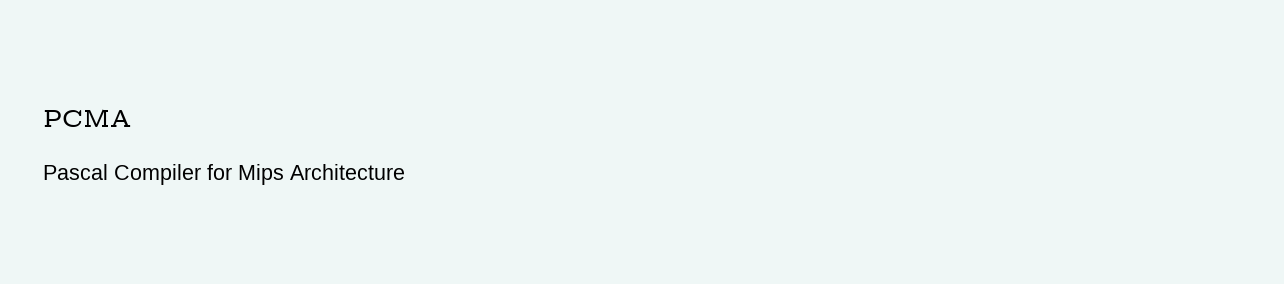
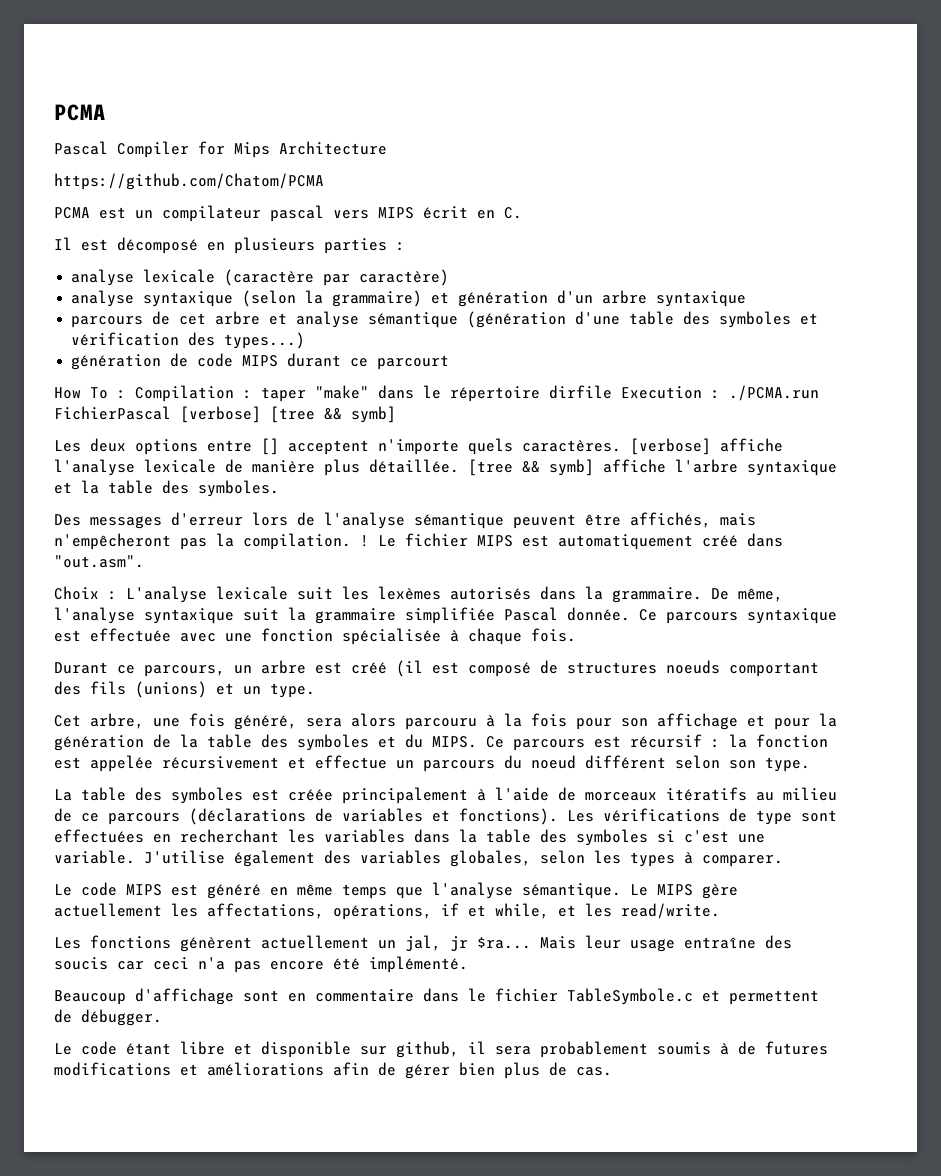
+ https://github.com/Chatom/PCMA
+ PCMA est un compilateur pascal vers MIPS écrit en C.
+ Il est décomposé en plusieurs parties :
+ analyse lexicale (caractère par caractère)
+ analyse syntaxique (selon la grammaire) et génération d'un arbre syntaxique
+ parcours de cet arbre et analyse sémantique (génération d'une table des symboles et vérification des types...)
+ génération de code MIPS durant ce parcourt
+ How To : Compilation : taper "make" dans le répertoire dirfile Execution : ./PCMA.run FichierPascal [verbose] [tree && symb]
+ Les deux options entre [] acceptent n'importe quels caractères. [verbose] affiche l'analyse lexicale de manière plus détaillée. [tree && symb] affiche l'arbre syntaxique et la table des symboles.
+ Des messages d'erreur lors de l'analyse sémantique peuvent être affichés, mais n'empêcheront pas la compilation. ! Le fichier MIPS est automatiquement créé dans "out.asm".
+ Choix : L'analyse lexicale suit les lexèmes autorisés dans la grammaire. De même, l'analyse syntaxique suit la grammaire simplifiée Pascal donnée. Ce parcours syntaxique est effectuée avec une fonction spécialisée à chaque fois.
+ Durant ce parcours, un arbre est créé (il est composé de structures noeuds comportant des fils (unions) et un type.
+ Cet arbre, une fois généré, sera alors parcouru à la fois pour son affichage et pour la génération de la table des symboles et du MIPS. Ce parcours est récursif : la fonction est appelée récursivement et effectue un parcours du noeud différent selon son type.
+ La table des symboles est créée principalement à l'aide de morceaux itératifs au milieu de ce parcours (déclarations de variables et fonctions). Les vérifications de type sont effectuées en recherchant les variables dans la table des symboles si c'est une variable. J'utilise également des variables globales, selon les types à comparer.
+ Le code MIPS est généré en même temps que l'analyse sémantique. Le MIPS gère actuellement les affectations, opérations, if et while, et les read/write.
+ Les fonctions génèrent actuellement un jal, jr $ra... Mais leur usage entraîne des soucis car ceci n'a pas encore été implémenté.
+ Beaucoup d'affichage sont en commentaire dans le fichier TableSymbole.c et permettent de débugger.
+ Le code étant libre et disponible sur github, il sera probablement soumis à de futures modifications et améliorations afin de gérer bien plus de cas.

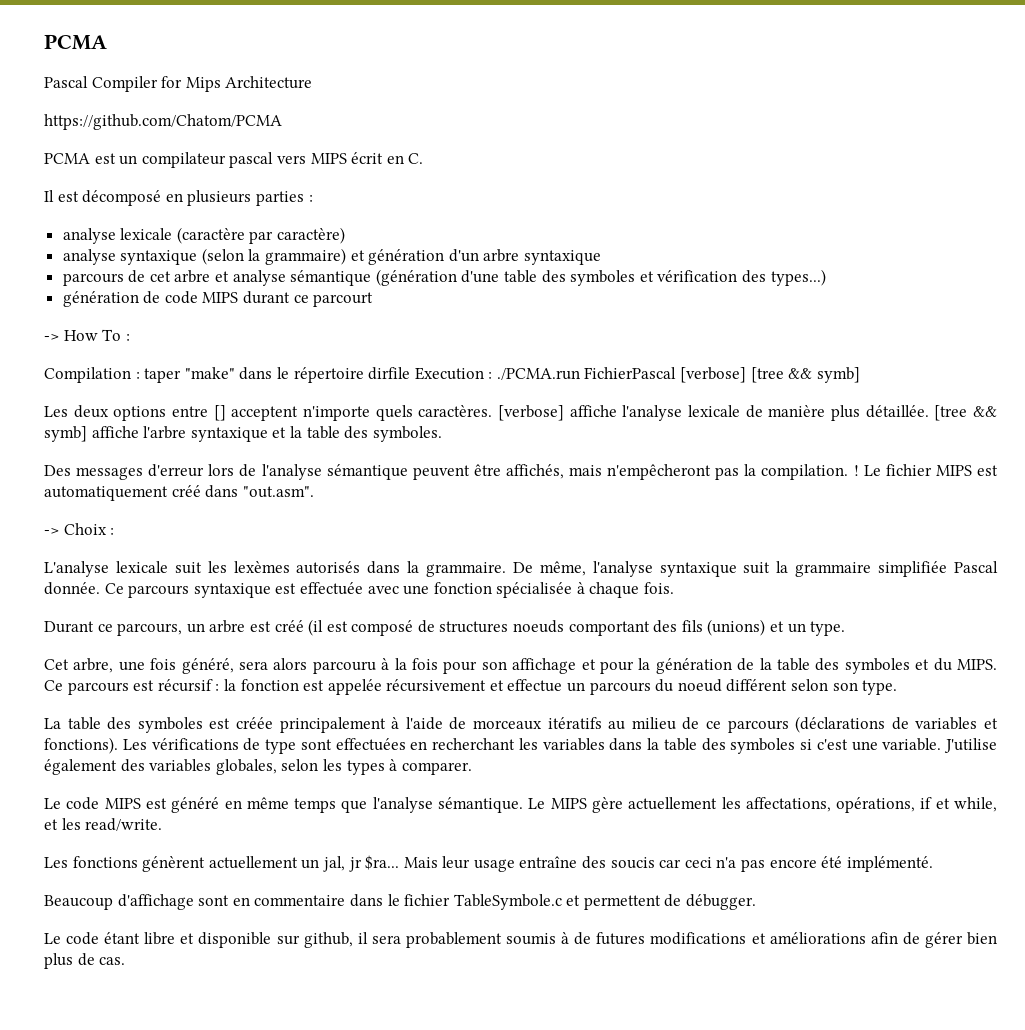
- How To : Compilation : taper "make" dans le répertoire dirfile Execution : ./PCMA.run FichierPascal [verbose] [tree && symb]
+ -> How To :
+ Compilation : taper "make" dans le répertoire dirfile Execution : ./PCMA.run FichierPascal [verbose] [tree && symb]
- Choix : L'analyse lexicale suit les lexèmes autorisés dans la grammaire.
+ -> Choix :
+ L'analyse lexicale suit les lexèmes autorisés dans la grammaire.

